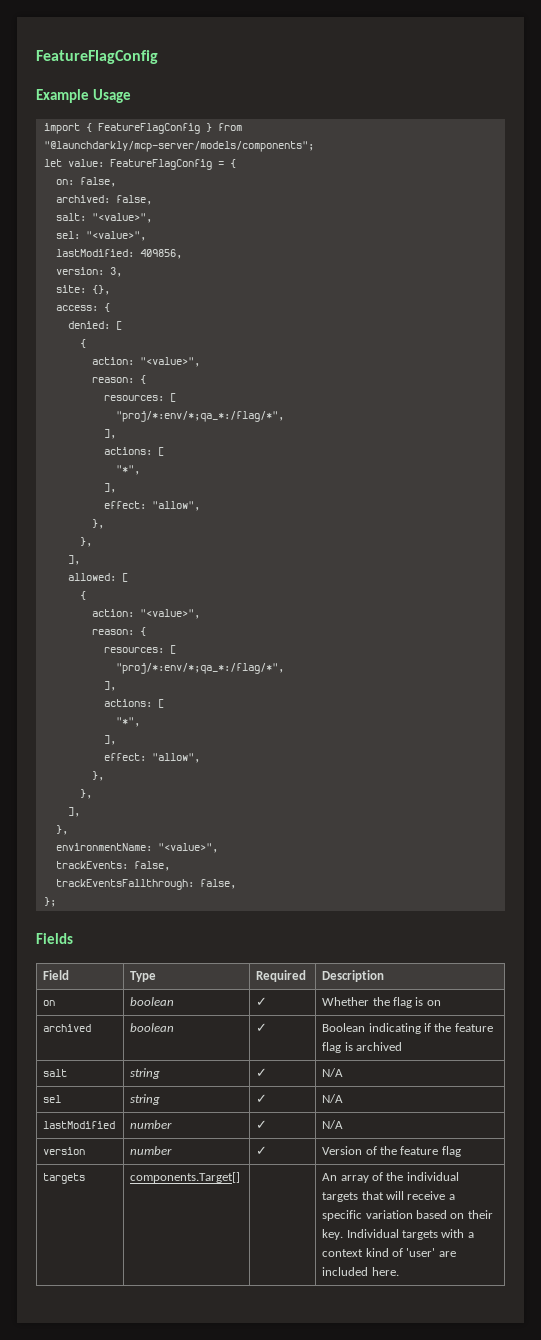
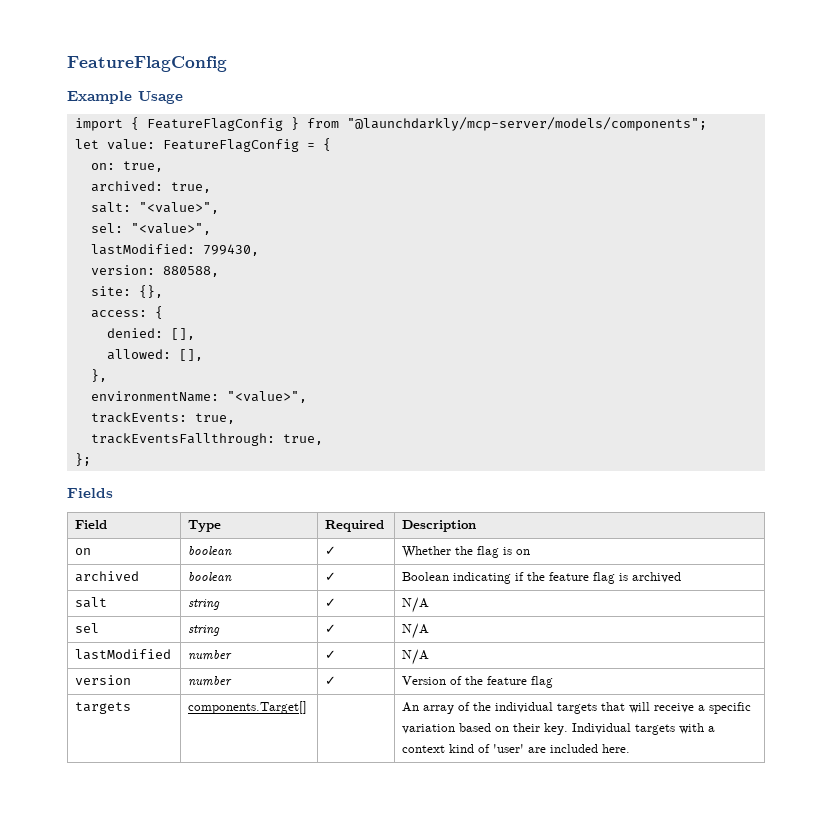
- on: false,
+ on: true,
- archived: false,
+ archived: true,
- lastModified: 409856,
+ lastModified: 799430,
- version: 3,
+ version: 880588,
- denied: [
- {
- action: "<value>",
- reason: {
- resources: [
- "proj/*:env/*;qa_*:/flag/*",
- ],
- actions: [
- "*",
- ],
- effect: "allow",
- },
- },
- ],
- allowed: [
- {
- action: "<value>",
- reason: {
- resources: [
- "proj/*:env/*;qa_*:/flag/*",
- ],
- actions: [
- "*",
- ],
- effect: "allow",
- },
- },
- ],
+ denied: [],
+ allowed: [],
- trackEvents: false,
+ trackEvents: true,
- trackEventsFallthrough: false,
+ trackEventsFallthrough: true,

